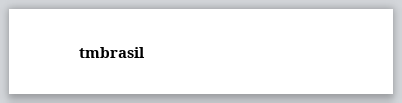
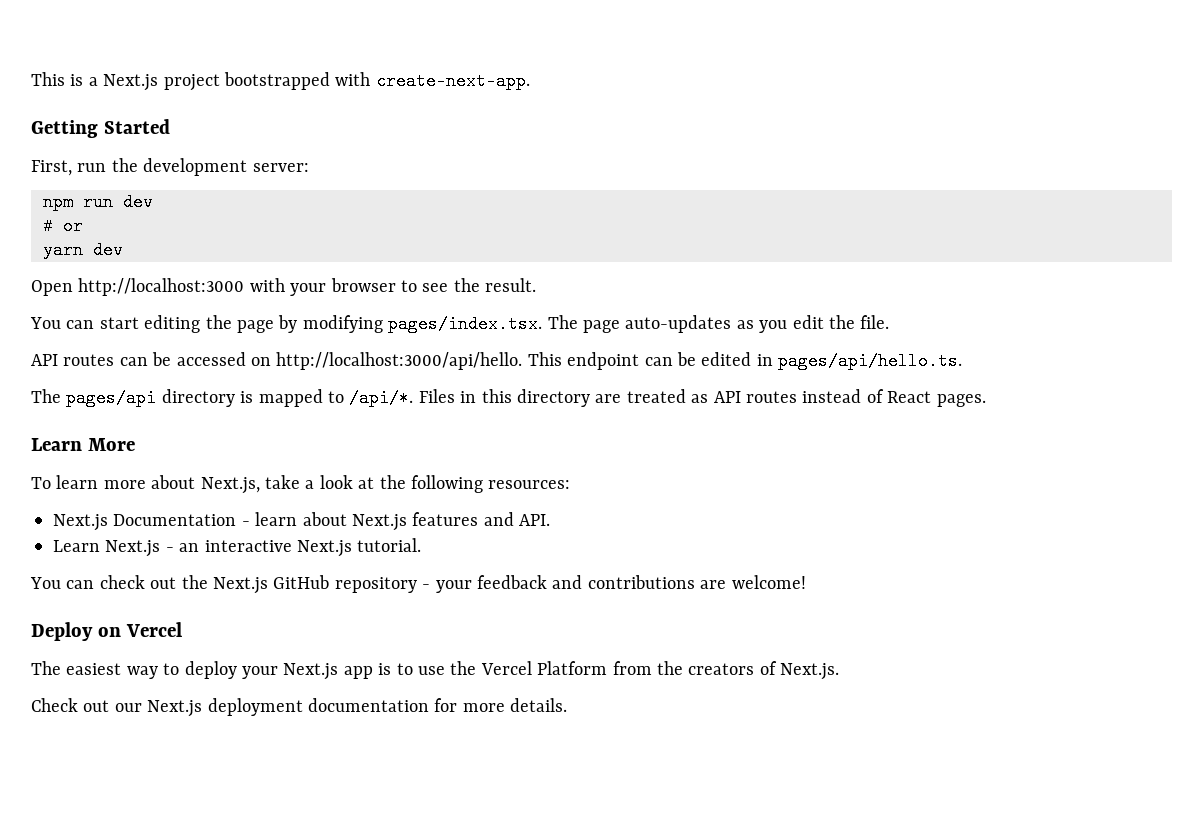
- tmbrasil
+ This is a Next.js project bootstrapped with create-next-app.
+ Getting Started
+ First, run the development server:
+ npm run dev
+ # or
+ yarn dev
+ Open http://localhost:3000 with your browser to see the result.
+ You can start editing the page by modifying pages/index.tsx. The page auto-updates as you edit the file.
+ API routes can be accessed on http://localhost:3000/api/hello. This endpoint can be edited in pages/api/hello.ts.
+ The pages/api directory is mapped to /api/*. Files in this directory are treated as API routes instead of React pages.
+ Learn More
+ To learn more about Next.js, take a look at the following resources:
+ Next.js Documentation - learn about Next.js features and API.
+ Learn Next.js - an interactive Next.js tutorial.
+ You can check out the Next.js GitHub repository - your feedback and contributions are welcome!
+ Deploy on Vercel
+ The easiest way to deploy your Next.js app is to use the Vercel Platform from the creators of Next.js.
+ Check out our Next.js deployment documentation for more details.

